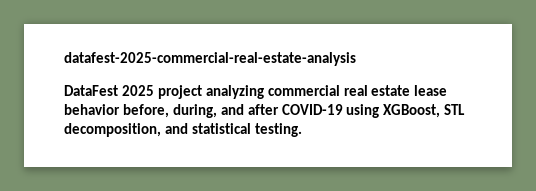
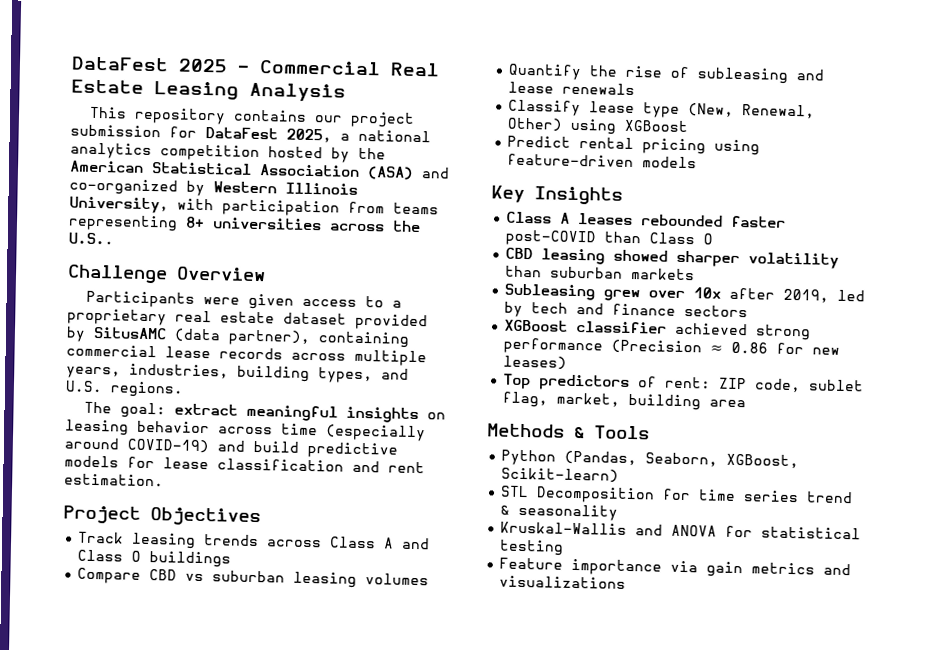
- datafest-2025-commercial-real-estate-analysis
- DataFest 2025 project analyzing commercial real estate lease behavior before, during, and after COVID-19 using XGBoost, STL decomposition, and statistical testing.
+ DataFest 2025 – Commercial Real Estate Leasing Analysis
+ This repository contains our project submission for DataFest 2025, a national analytics competition hosted by the American Statistical Association (ASA) and co-organized by Western Illinois University, with participation from teams representing 8+ universities across the U.S..
+ Challenge Overview
+ Participants were given access to a proprietary real estate dataset provided by SitusAMC (data partner), containing commercial lease records across multiple years, industries, building types, and U.S. regions.
+ The goal: extract meaningful insights on leasing behavior across time (especially around COVID-19) and build predictive models for lease classification and rent estimation.
+ Project Objectives
+ Track leasing trends across Class A and Class O buildings
+ Compare CBD vs suburban leasing volumes
+ Quantify the rise of subleasing and lease renewals
+ Classify lease type (New, Renewal, Other) using XGBoost
+ Predict rental pricing using feature-driven models
+ Key Insights
+ Class A leases rebounded faster post-COVID than Class O
+ CBD leasing showed sharper volatility than suburban markets
+ Subleasing grew over 10x after 2019, led by tech and finance sectors
+ XGBoost classifier achieved strong performance (Precision ≈ 0.86 for new leases)
+ Top predictors of rent: ZIP code, sublet flag, market, building area
+ Methods & Tools
+ Python (Pandas, Seaborn, XGBoost, Scikit-learn)
+ STL Decomposition for time series trend & seasonality
+ Kruskal-Wallis and ANOVA for statistical testing
+ Feature importance via gain metrics and visualizations

